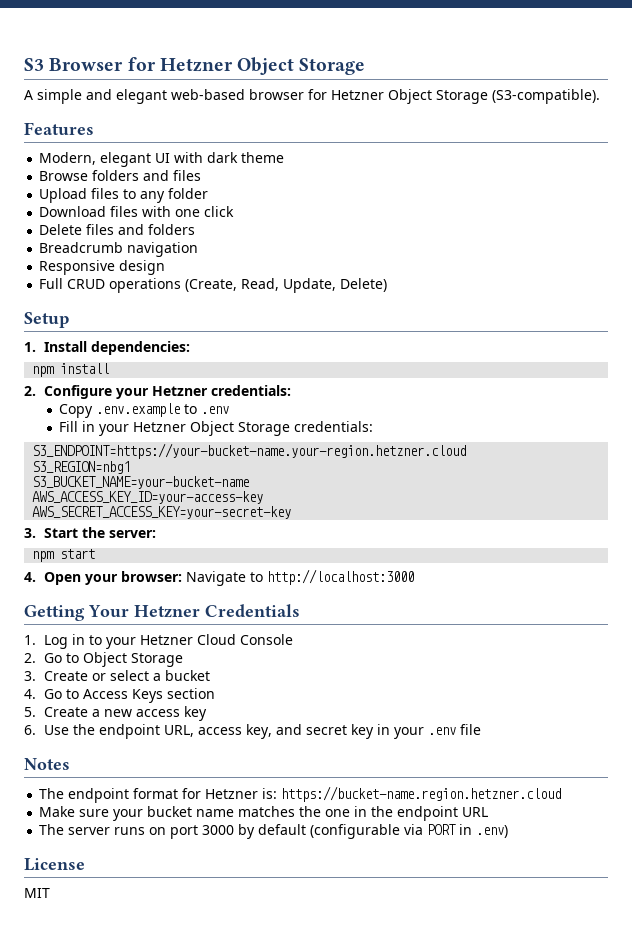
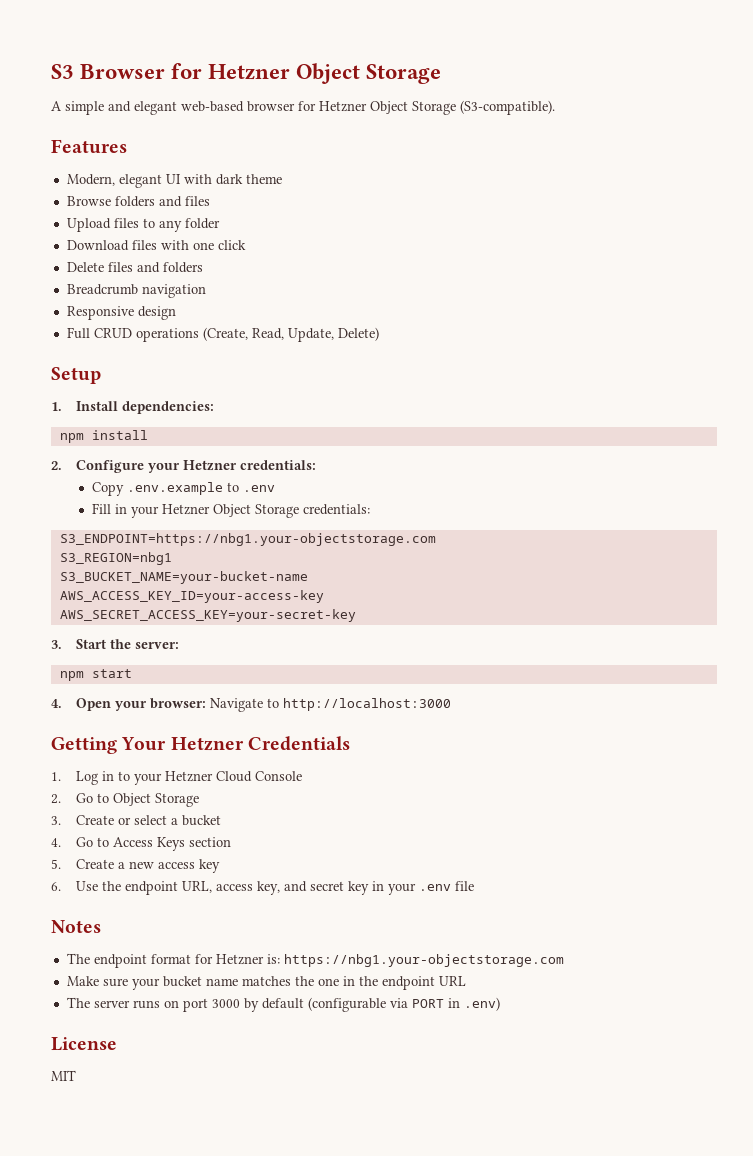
- S3_ENDPOINT=https://your-bucket-name.your-region.hetzner.cloud
+ S3_ENDPOINT=https://nbg1.your-objectstorage.com
- The endpoint format for Hetzner is: https://bucket-name.region.hetzner.cloud
+ The endpoint format for Hetzner is: https://nbg1.your-objectstorage.com

